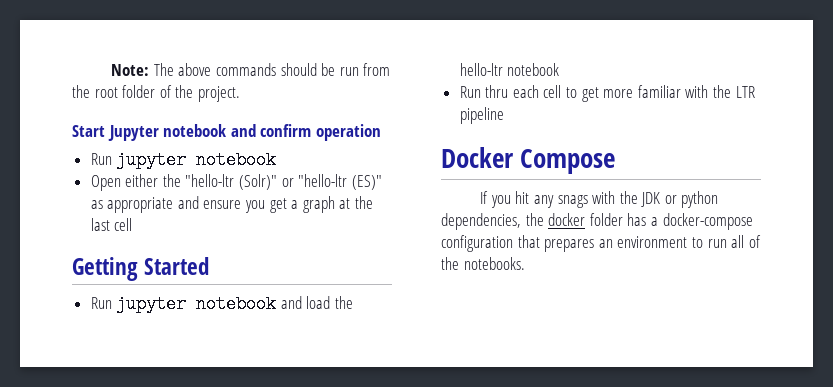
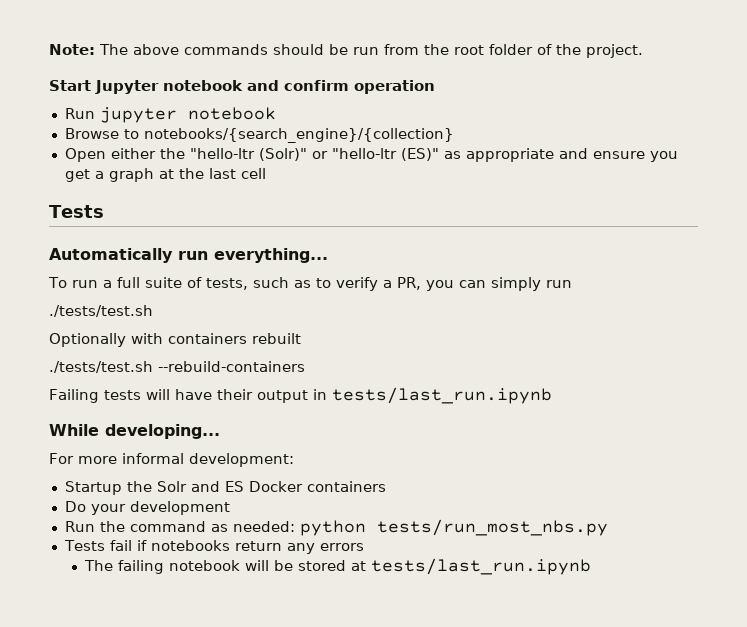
+ Browse to notebooks/{search_engine}/{collection}
  Open either the "hello-ltr (Solr)" or "hello-ltr (ES)" as appropriate and ensure you get a graph at the last cell
- Getting Started
- Run jupyter notebook and load the hello-ltr notebook
- Run thru each cell to get more familiar with the LTR pipeline
- Docker Compose
- If you hit any snags with the JDK or python dependencies, the docker folder has a docker-compose configuration that prepares an environment to run all of the notebooks.
+ Tests
+ Automatically run everything...
+ To run a full suite of tests, such as to verify a PR, you can simply run
+ ./tests/test.sh
+ Optionally with containers rebuilt
+ ./tests/test.sh --rebuild-containers
+ Failing tests will have their output in tests/last_run.ipynb
+ While developing...
+ For more informal development:
+ Startup the Solr and ES Docker containers
+ Do your development
+ Run the command as needed: python tests/run_most_nbs.py
+ Tests fail if notebooks return any errors
+ The failing notebook will be stored at tests/last_run.ipynb

